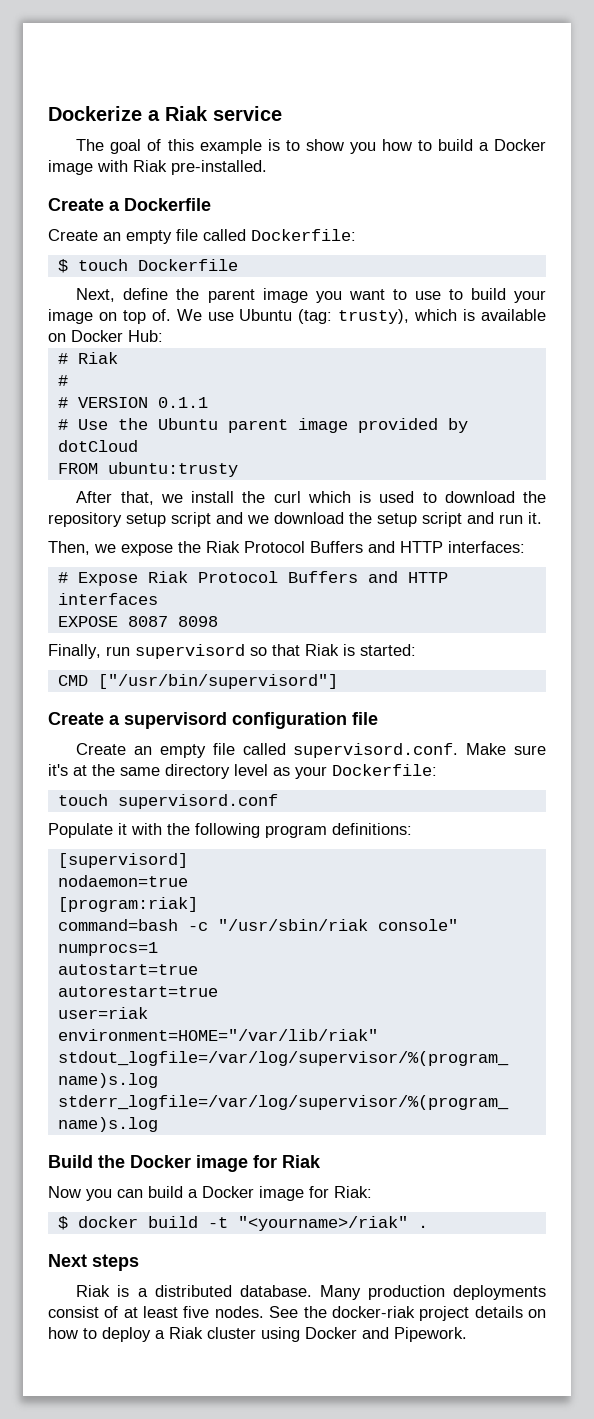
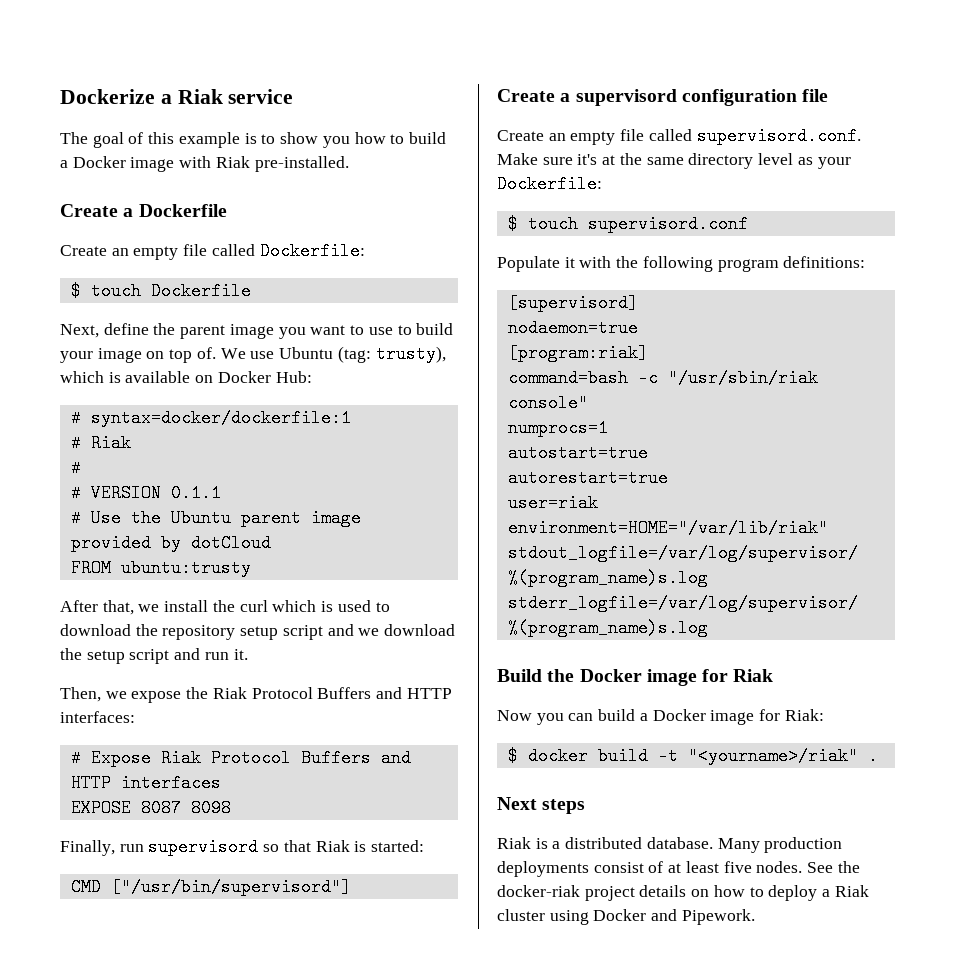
+ # syntax=docker/dockerfile:1
- touch supervisord.conf
+ $ touch supervisord.conf

